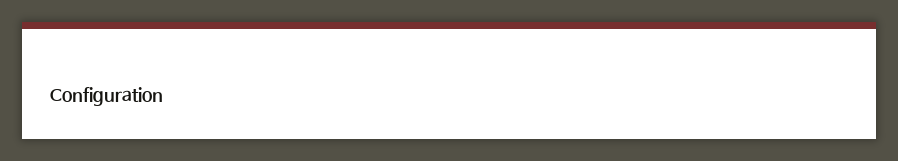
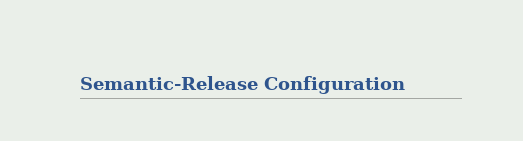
- Configuration
+ Semantic-Release Configuration

